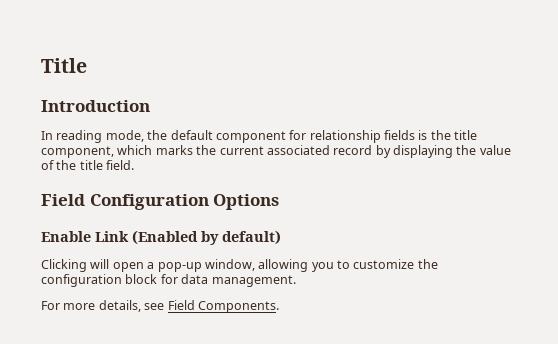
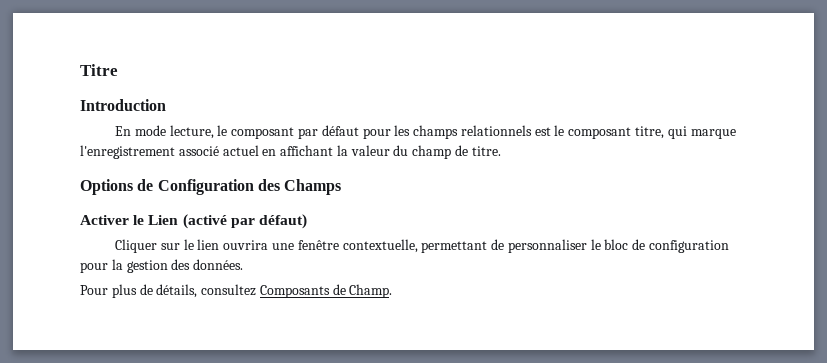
- Title
+ Titre
- In reading mode, the default component for relationship fields is the title component, which marks the current associated record by displaying the value of the title field.
- Field Configuration Options
- Enable Link (Enabled by default)
- Clicking will open a pop-up window, allowing you to customize the configuration block for data management.
- For more details, see Field Components.
+ En mode lecture, le composant par défaut pour les champs relationnels est le composant titre, qui marque l'enregistrement associé actuel en affichant la valeur du champ de titre.
+ Options de Configuration des Champs
+ Activer le Lien (activé par défaut)
+ Cliquer sur le lien ouvrira une fenêtre contextuelle, permettant de personnaliser le bloc de configuration pour la gestion des données.
+ Pour plus de détails, consultez Composants de Champ.

